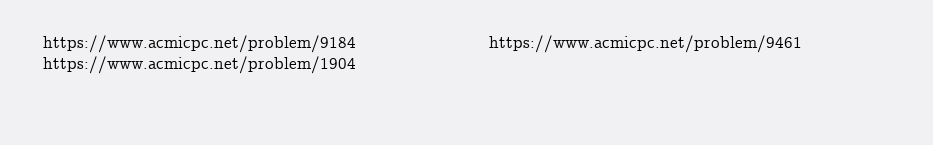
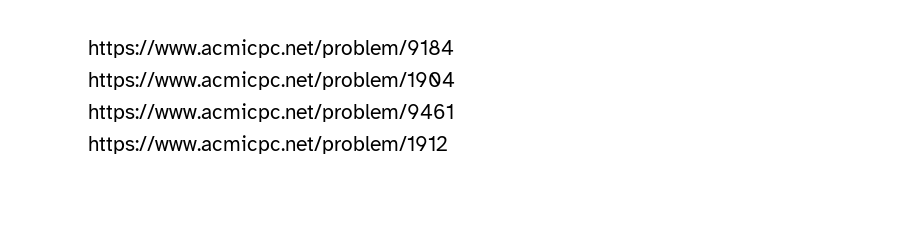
- https://www.acmicpc.net/problem/9184 https://www.acmicpc.net/problem/1904 https://www.acmicpc.net/problem/9461
+ https://www.acmicpc.net/problem/9184 https://www.acmicpc.net/problem/1904 https://www.acmicpc.net/problem/9461 https://www.acmicpc.net/problem/1912

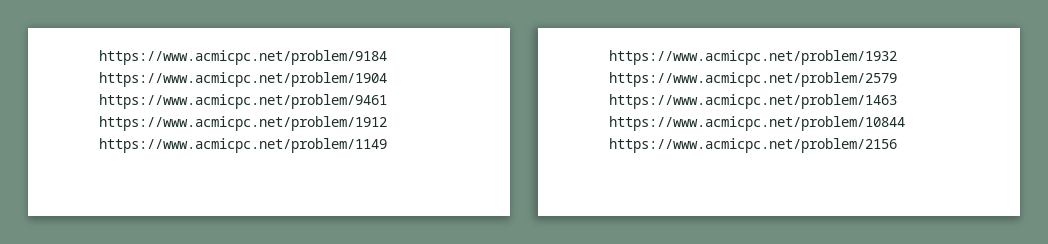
- https://www.acmicpc.net/problem/9184 https://www.acmicpc.net/problem/1904 https://www.acmicpc.net/problem/9461 https://www.acmicpc.net/problem/1912
+ https://www.acmicpc.net/problem/9184 https://www.acmicpc.net/problem/1904 https://www.acmicpc.net/problem/9461 https://www.acmicpc.net/problem/1912 https://www.acmicpc.net/problem/1149 https://www.acmicpc.net/problem/1932 https://www.acmicpc.net/problem/2579 https://www.acmicpc.net/problem/1463 https://www.acmicpc.net/problem/10844 https://www.acmicpc.net/problem/2156

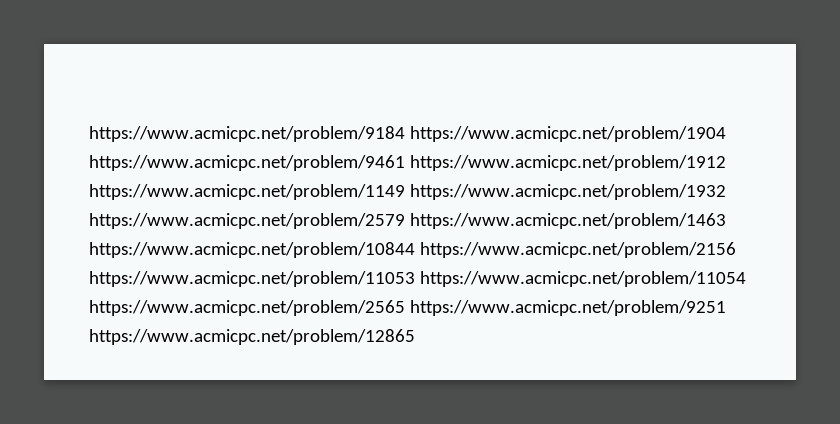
- https://www.acmicpc.net/problem/9184 https://www.acmicpc.net/problem/1904 https://www.acmicpc.net/problem/9461 https://www.acmicpc.net/problem/1912 https://www.acmicpc.net/problem/1149 https://www.acmicpc.net/problem/1932 https://www.acmicpc.net/problem/2579 https://www.acmicpc.net/problem/1463 https://www.acmicpc.net/problem/10844 https://www.acmicpc.net/problem/2156
+ https://www.acmicpc.net/problem/9184 https://www.acmicpc.net/problem/1904 https://www.acmicpc.net/problem/9461 https://www.acmicpc.net/problem/1912 https://www.acmicpc.net/problem/1149 https://www.acmicpc.net/problem/1932 https://www.acmicpc.net/problem/2579 https://www.acmicpc.net/problem/1463 https://www.acmicpc.net/problem/10844 https://www.acmicpc.net/problem/2156 https://www.acmicpc.net/problem/11053 https://www.acmicpc.net/problem/11054 https://www.acmicpc.net/problem/2565 https://www.acmicpc.net/problem/9251 https://www.acmicpc.net/problem/12865

